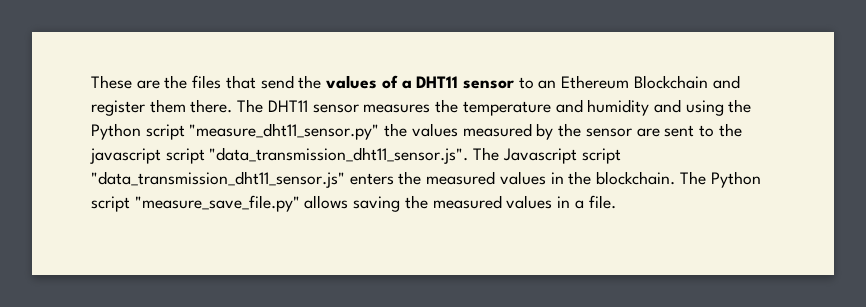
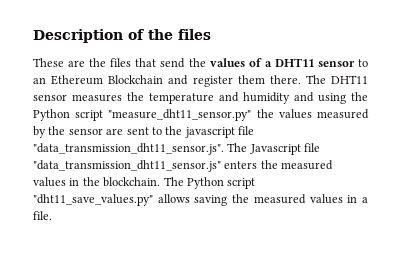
+ Description of the files
- The DHT11 sensor measures the temperature and humidity and using the Python script "measure_dht11_sensor.py" the values measured by the sensor are sent to the javascript script "data_transmission_dht11_sensor.js". The Javascript script "data_transmission_dht11_sensor.js" enters the measured values in the blockchain.
+ The DHT11 sensor measures the temperature and humidity and using the Python script "measure_dht11_sensor.py" the values measured by the sensor are sent to the javascript file "data_transmission_dht11_sensor.js". The Javascript file "data_transmission_dht11_sensor.js" enters the measured values in the blockchain.
- The Python script "measure_save_file.py" allows saving the measured values in a file.
+ The Python script "dht11_save_values.py" allows saving the measured values in a file.

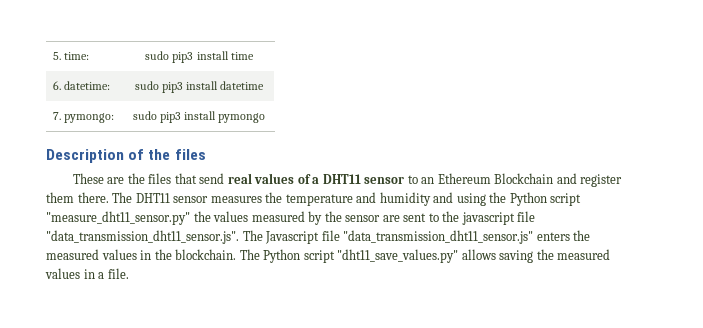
+ 5. time: | sudo pip3 install time
+ 6. datetime: | sudo pip3 install datetime
+ 7. pymongo: | sudo pip3 install pymongo
- These are the files that send the values of a DHT11 sensor to an Ethereum Blockchain and register them there.
+ These are the files that send real values of a DHT11 sensor to an Ethereum Blockchain and register them there.

